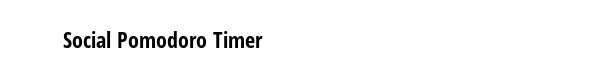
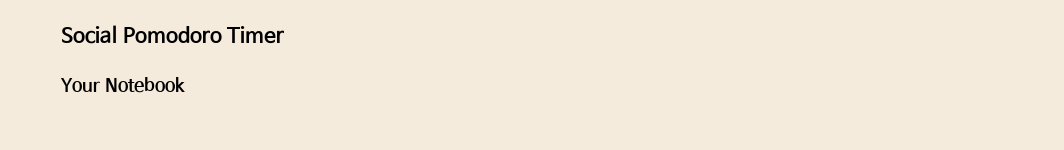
+ Your Notebook

